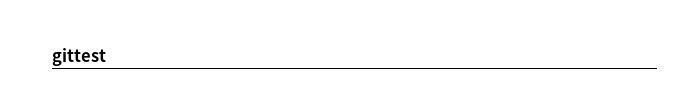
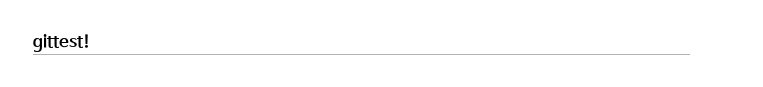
- gittest
+ gittest!

